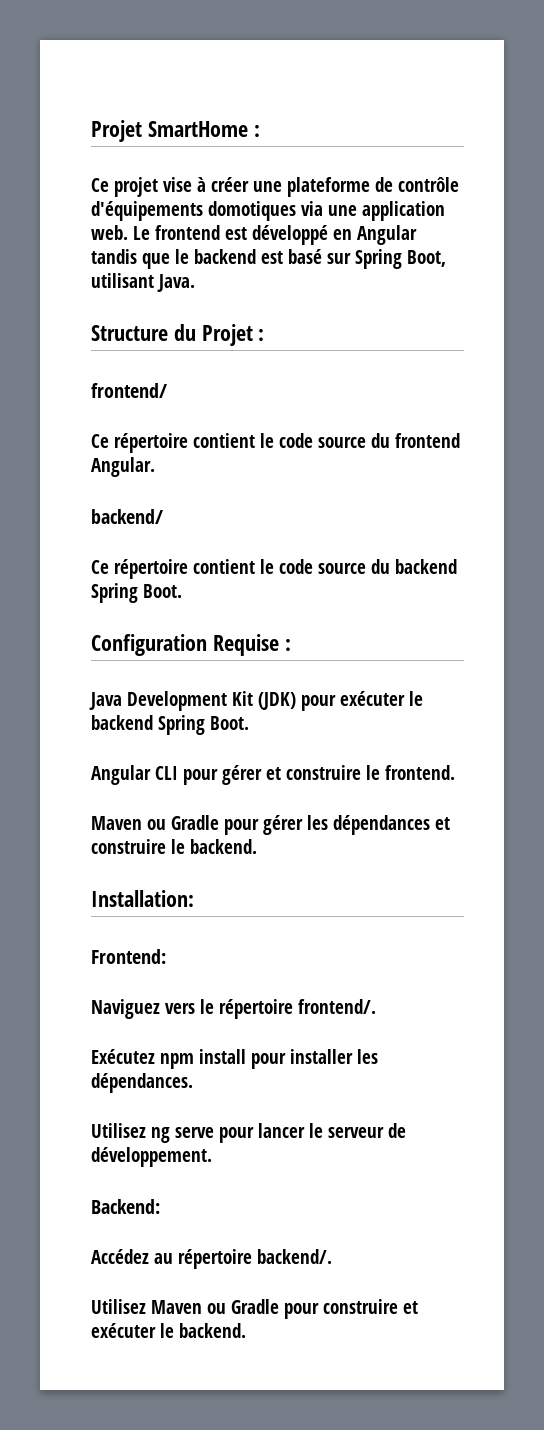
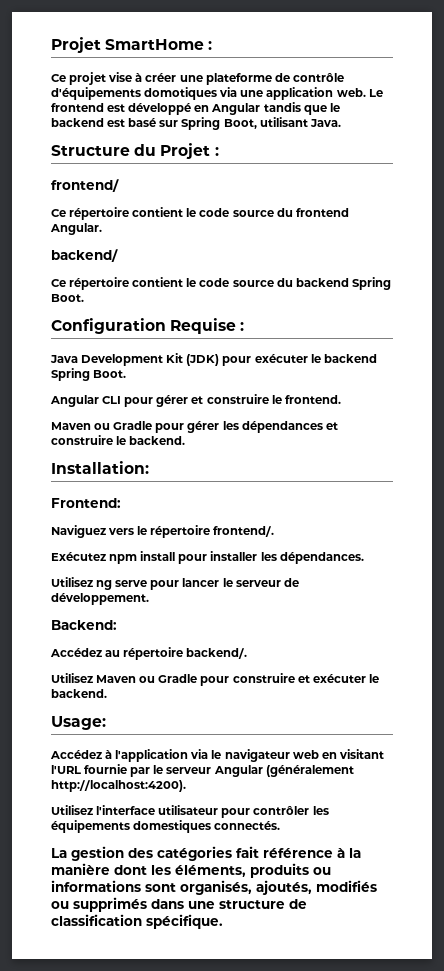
+ Usage:
+ Accédez à l'application via le navigateur web en visitant l'URL fournie par le serveur Angular (généralement http://localhost:4200).
+ Utilisez l'interface utilisateur pour contrôler les équipements domestiques connectés.
+ La gestion des catégories fait référence à la manière dont les éléments, produits ou informations sont organisés, ajoutés, modifiés ou supprimés dans une structure de classification spécifique.

